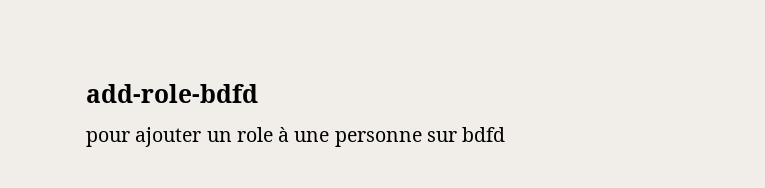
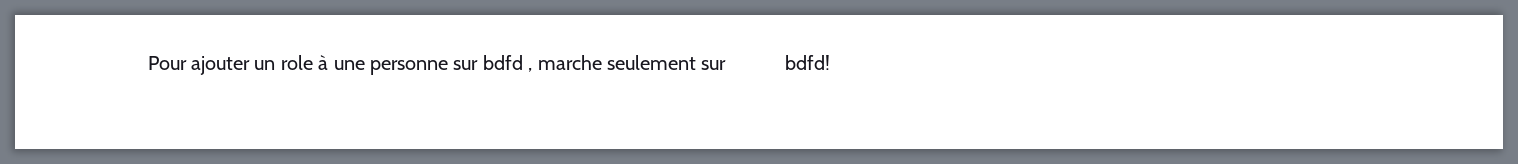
- add-role-bdfd
- pour ajouter un role à une personne sur bdfd
+ Pour ajouter un role à une personne sur bdfd , marche seulement sur bdfd!

